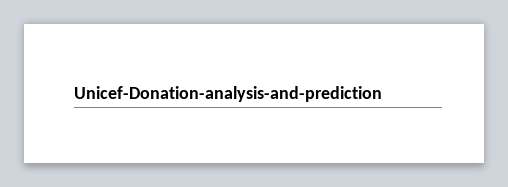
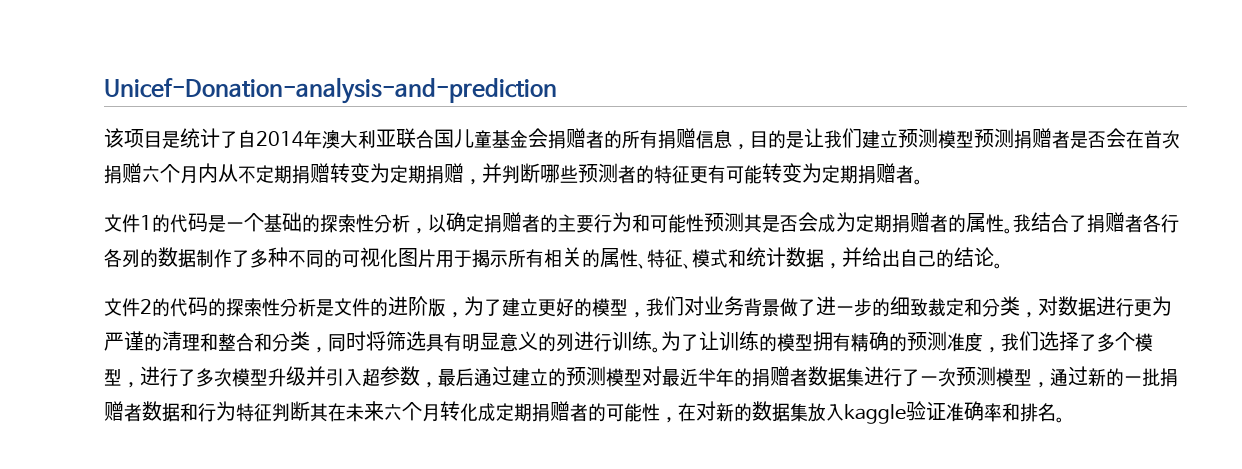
+ 该项目是统计了自2014年澳大利亚联合国儿童基金会捐赠者的所有捐赠信息，目的是让我们建立预测模型预测捐赠者是否会在首次捐赠六个月内从不定期捐赠转变为定期捐赠，并判断哪些预测者的特征更有可能转变为定期捐赠者。
+ 文件1的代码是一个基础的探索性分析，以确定捐赠者的主要行为和可能性预测其是否会成为定期捐赠者的属性。我结合了捐赠者各行各列的数据制作了多种不同的可视化图片用于揭示所有相关的属性、特征、模式和统计数据，并给出自己的结论。
+ 文件2的代码的探索性分析是文件的进阶版，为了建立更好的模型，我们对业务背景做了进一步的细致裁定和分类，对数据进行更为严谨的清理和整合和分类，同时将筛选具有明显意义的列进行训练。为了让训练的模型拥有精确的预测准度，我们选择了多个模型，进行了多次模型升级并引入超参数，最后通过建立的预测模型对最近半年的捐赠者数据集进行了一次预测模型，通过新的一批捐赠者数据和行为特征判断其在未来六个月转化成定期捐赠者的可能性，在对新的数据集放入kaggle验证准确率和排名。

